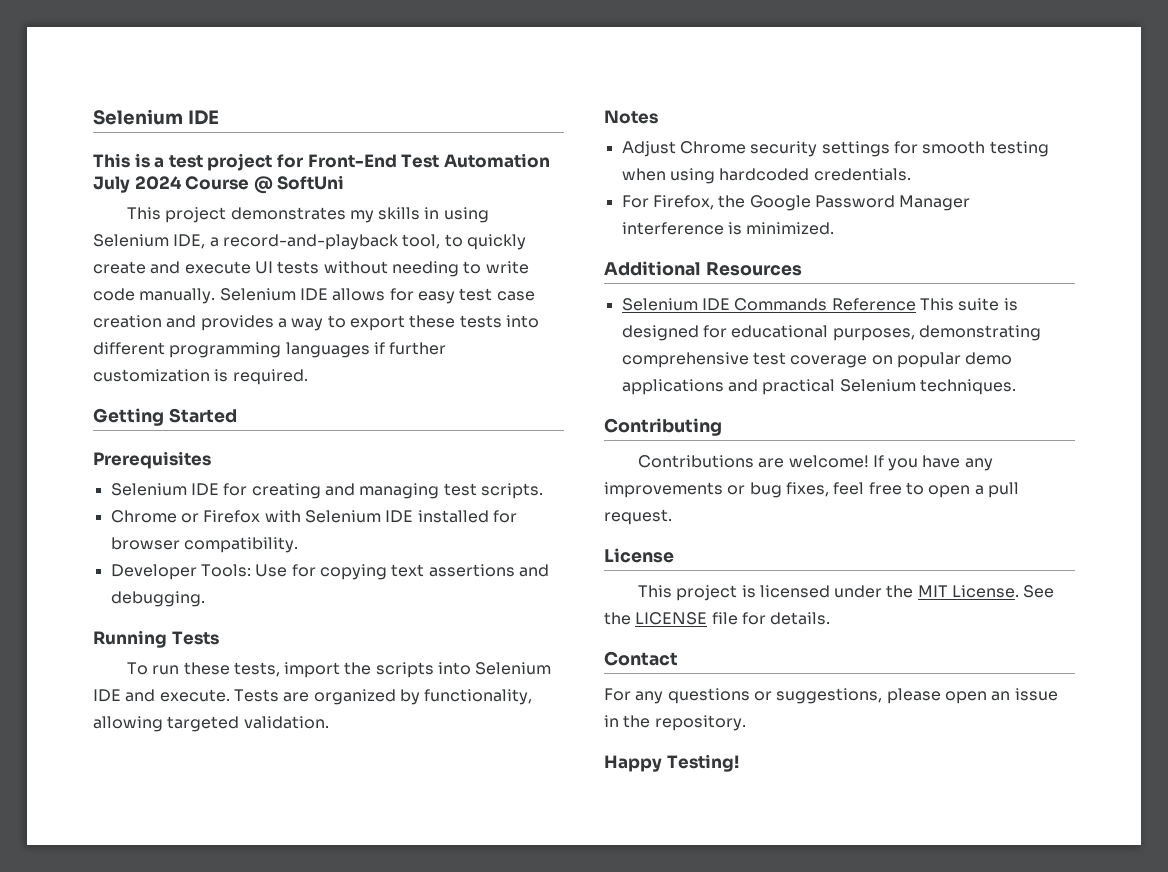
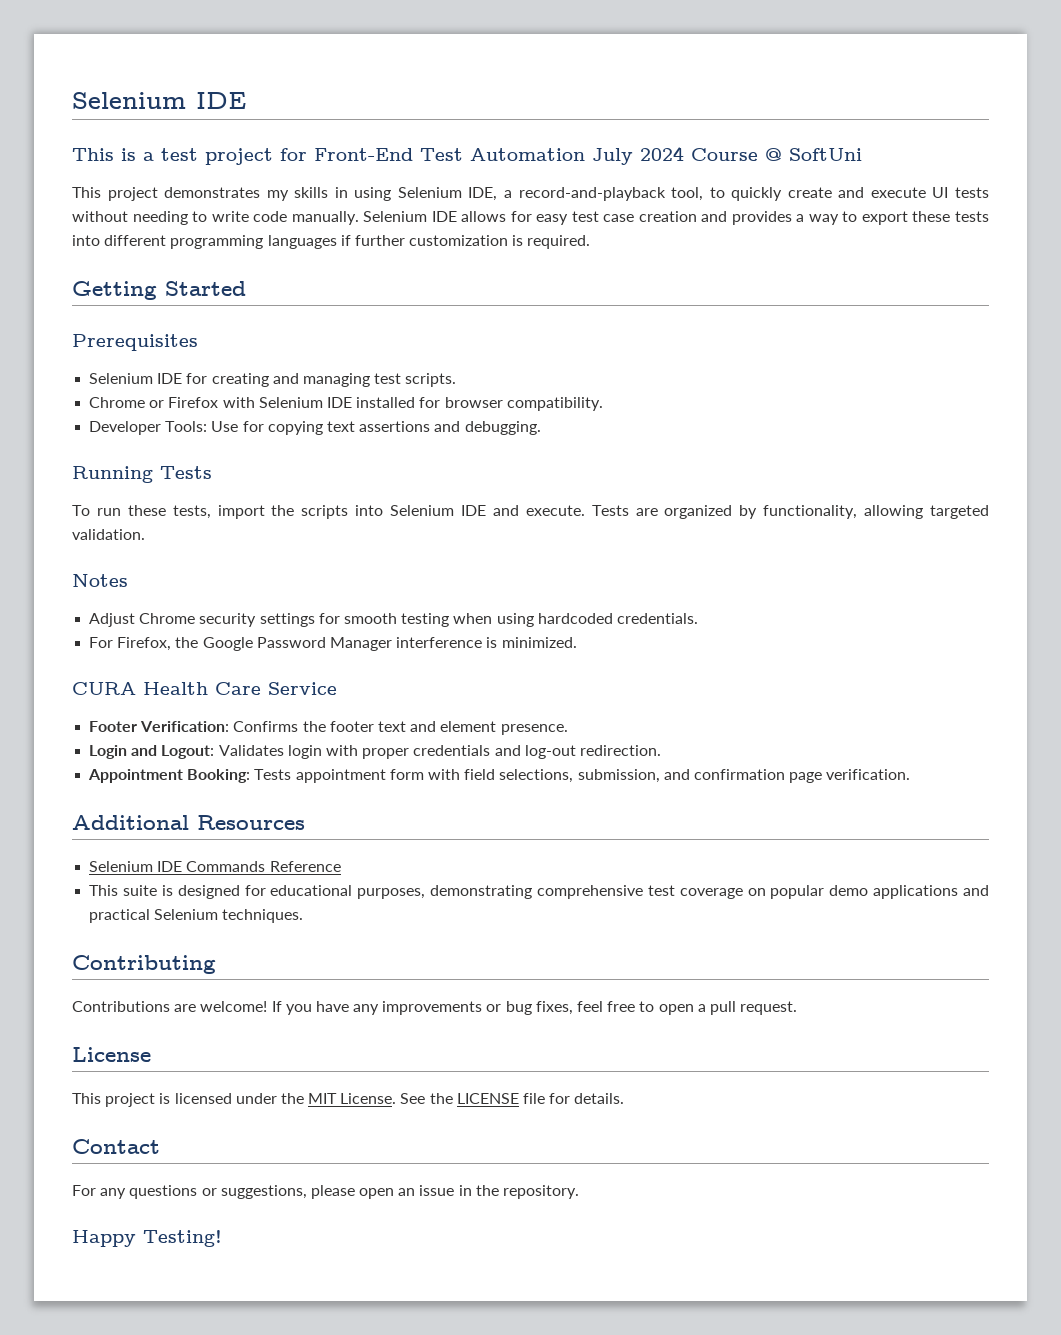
+ CURA Health Care Service
+ Footer Verification: Confirms the footer text and element presence.
+ Login and Logout: Validates login with proper credentials and log-out redirection.
+ Appointment Booking: Tests appointment form with field selections, submission, and confirmation page verification.
- Selenium IDE Commands Reference This suite is designed for educational purposes, demonstrating comprehensive test coverage on popular demo applications and practical Selenium techniques.
+ Selenium IDE Commands Reference
+ This suite is designed for educational purposes, demonstrating comprehensive test coverage on popular demo applications and practical Selenium techniques.

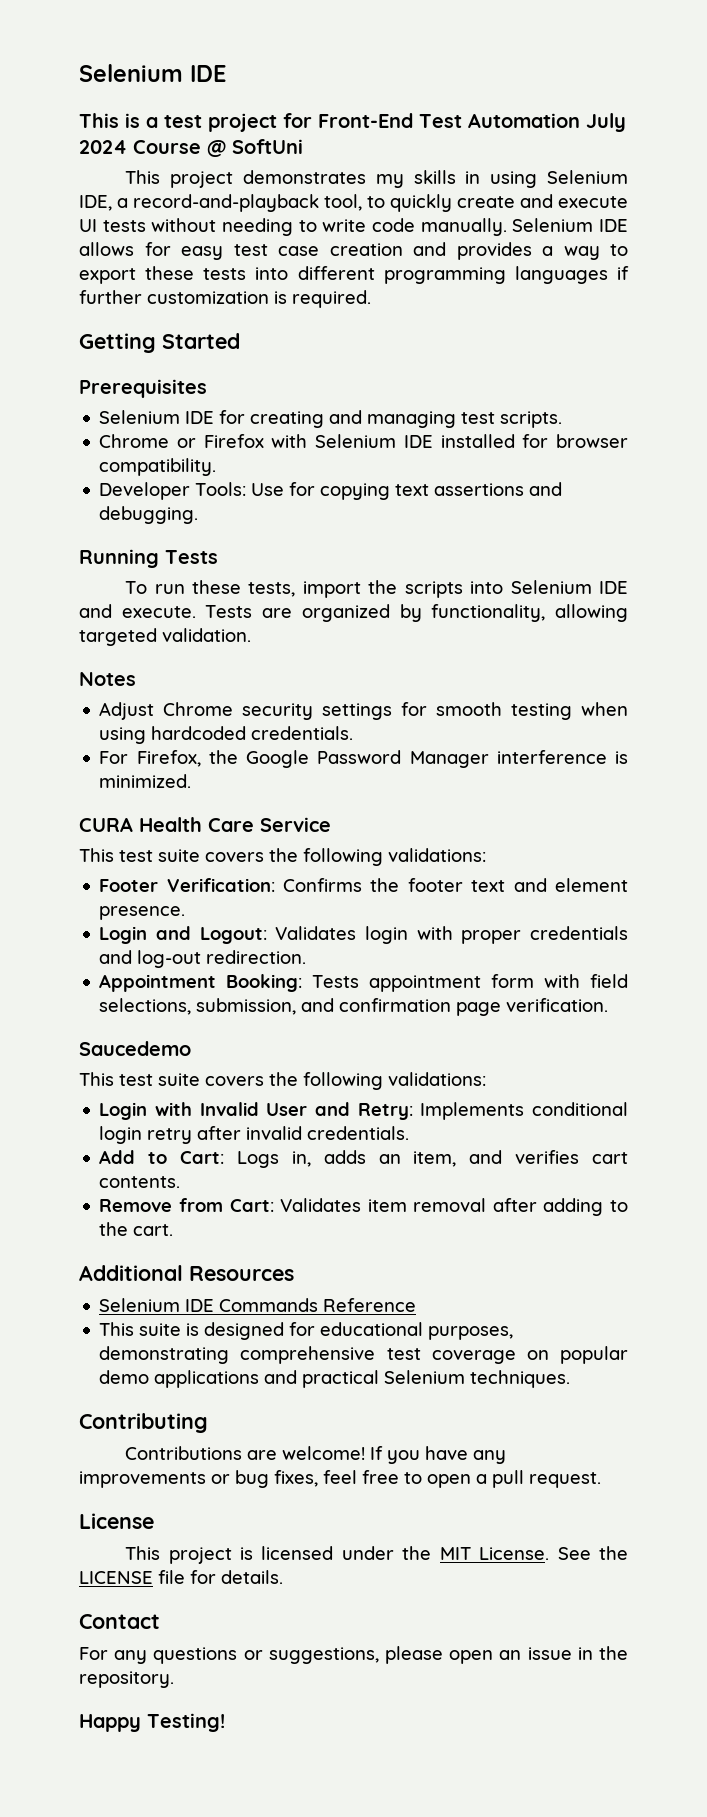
  CURA Health Care Service
+ This test suite covers the following validations:
+ Saucedemo
+ This test suite covers the following validations:
+ Login with Invalid User and Retry: Implements conditional login retry after invalid credentials.
+ Add to Cart: Logs in, adds an item, and verifies cart contents.
+ Remove from Cart: Validates item removal after adding to the cart.

